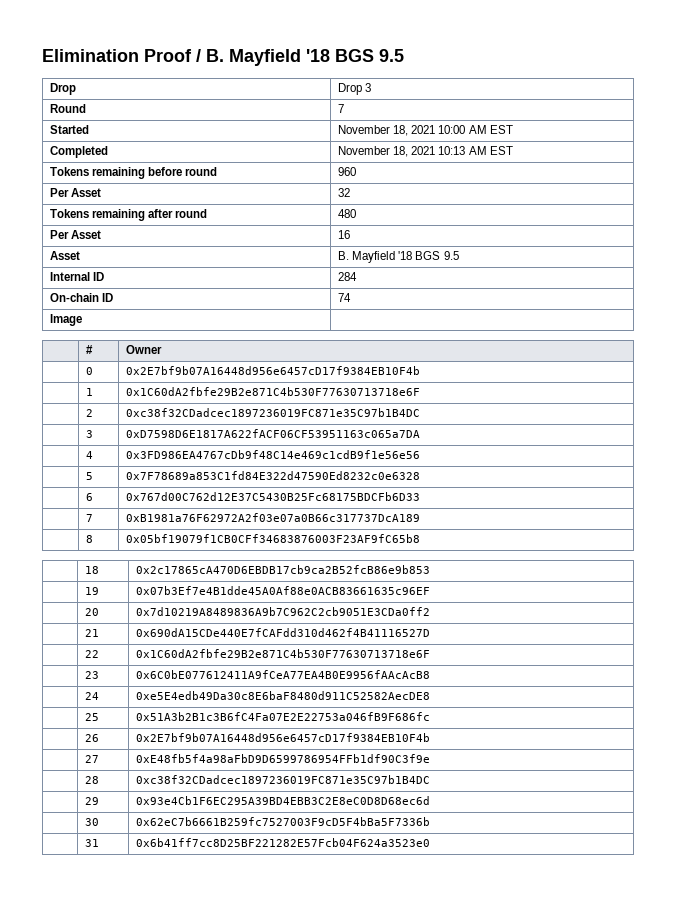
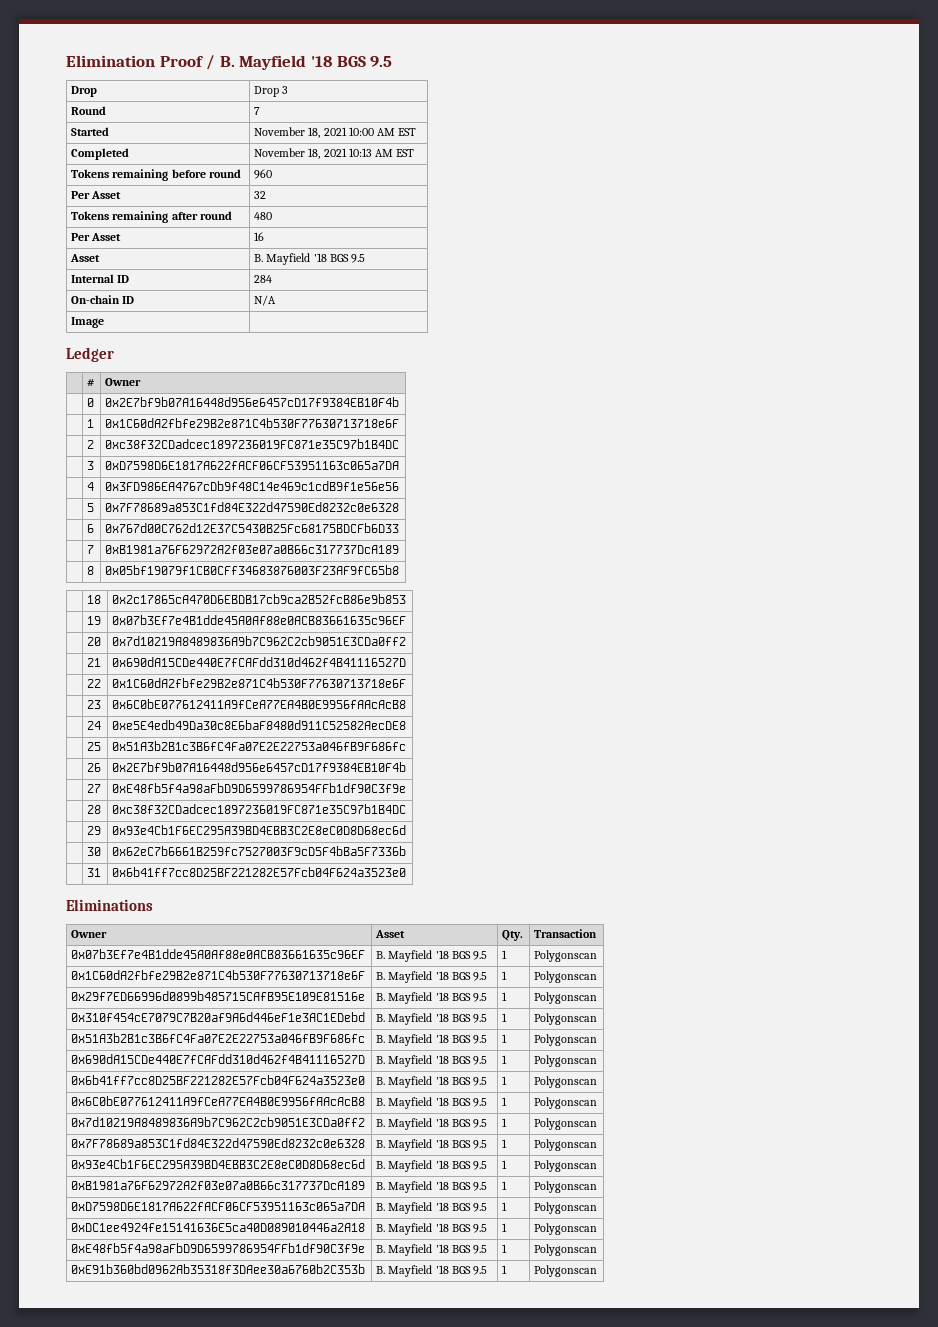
- On-chain ID | 74
+ On-chain ID | N/A
+ Ledger
+ Eliminations
+ Owner | Asset | Qty. | Transaction
+ 0x07b3Ef7e4B1dde45A0Af88e0ACB83661635c96EF | B. Mayfield '18 BGS 9.5 | 1 | Polygonscan
+ 0x1C60dA2fbfe29B2e871C4b530F77630713718e6F | B. Mayfield '18 BGS 9.5 | 1 | Polygonscan
+ 0x29f7ED66996d0899b485715CAfB95E109E81516e | B. Mayfield '18 BGS 9.5 | 1 | Polygonscan
+ 0x310f454cE7079C7B20af9A6d446eF1e3AC1EDebd | B. Mayfield '18 BGS 9.5 | 1 | Polygonscan
+ 0x51A3b2B1c3B6fC4Fa07E2E22753a046fB9F686fc | B. Mayfield '18 BGS 9.5 | 1 | Polygonscan
+ 0x690dA15CDe440E7fCAFdd310d462f4B41116527D | B. Mayfield '18 BGS 9.5 | 1 | Polygonscan
+ 0x6b41ff7cc8D25BF221282E57Fcb04F624a3523e0 | B. Mayfield '18 BGS 9.5 | 1 | Polygonscan
+ 0x6C0bE077612411A9fCeA77EA4B0E9956fAAcAcB8 | B. Mayfield '18 BGS 9.5 | 1 | Polygonscan
+ 0x7d10219A8489836A9b7C962C2cb9051E3CDa0ff2 | B. Mayfield '18 BGS 9.5 | 1 | Polygonscan
+ 0x7F78689a853C1fd84E322d47590Ed8232c0e6328 | B. Mayfield '18 BGS 9.5 | 1 | Polygonscan
+ 0x93e4Cb1F6EC295A39BD4EBB3C2E8eC0D8D68ec6d | B. Mayfield '18 BGS 9.5 | 1 | Polygonscan
+ 0xB1981a76F62972A2f03e07a0B66c317737DcA189 | B. Mayfield '18 BGS 9.5 | 1 | Polygonscan
+ 0xD7598D6E1817A622fACF06CF53951163c065a7DA | B. Mayfield '18 BGS 9.5 | 1 | Polygonscan
+ 0xDC1ee4924fe15141636E5ca40D089010446a2A18 | B. Mayfield '18 BGS 9.5 | 1 | Polygonscan
+ 0xE48fb5f4a98aFbD9D6599786954FFb1df90C3f9e | B. Mayfield '18 BGS 9.5 | 1 | Polygonscan
+ 0xE91b360bd0962Ab35318f3DAee30a6760b2C353b | B. Mayfield '18 BGS 9.5 | 1 | Polygonscan

